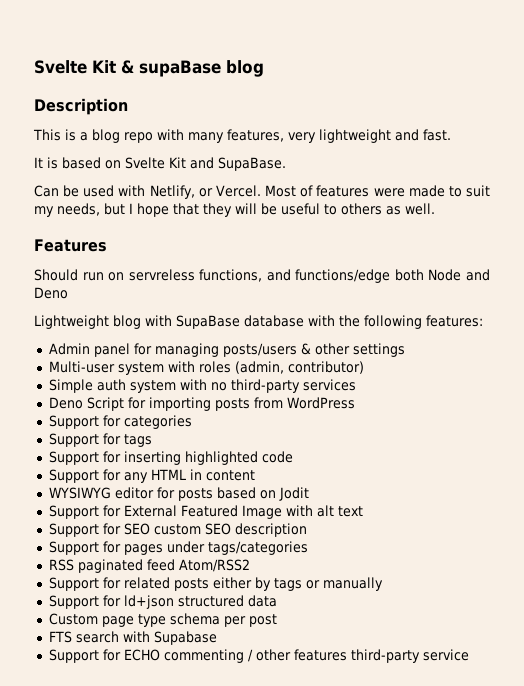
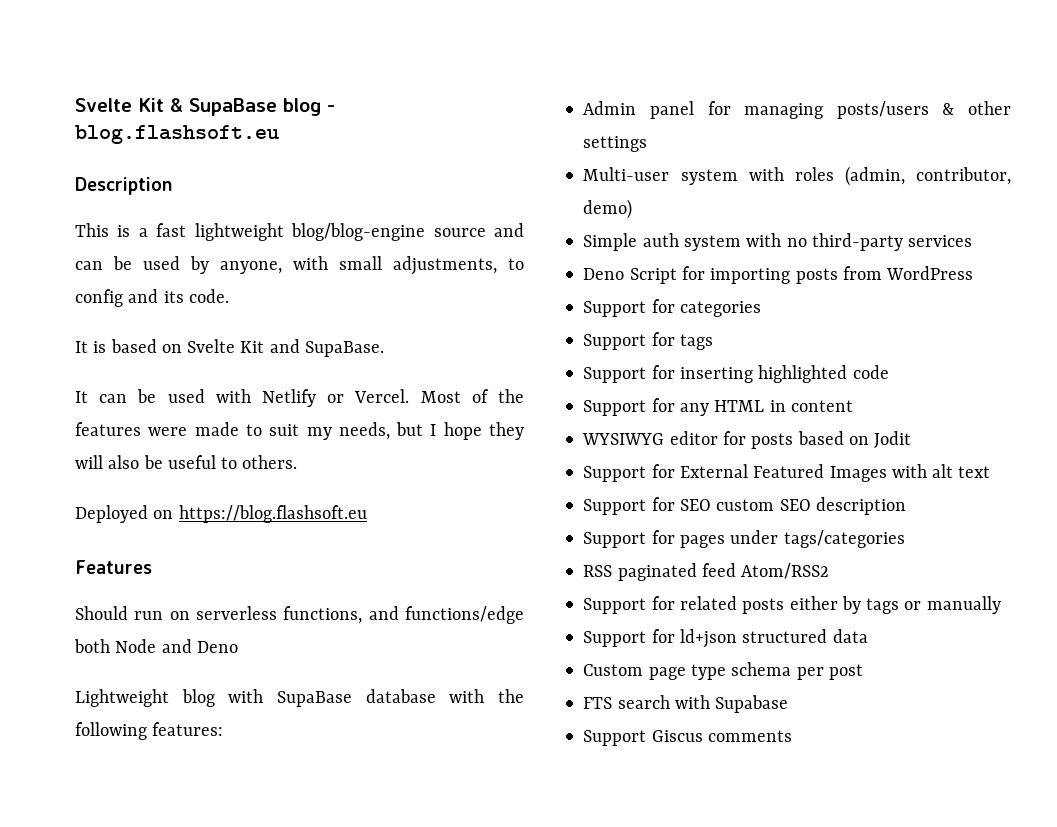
- Svelte Kit & supaBase blog
+ Svelte Kit & SupaBase blog - blog.flashsoft.eu
- This is a blog repo with many features, very lightweight and fast.
+ This is a fast lightweight blog/blog-engine source and can be used by anyone, with small adjustments, to config and its code.
- Can be used with Netlify, or Vercel.
+ It can be used with Netlify or Vercel.
- Most of features were made to suit my needs, but I hope that they will be useful to others as well.
+ Most of the features were made to suit my needs, but I hope they will also be useful to others.
+ Deployed on https://blog.flashsoft.eu
- Should run on servreless functions, and functions/edge both Node and Deno
+ Should run on serverless functions, and functions/edge both Node and Deno
- Multi-user system with roles (admin, contributor)
+ Multi-user system with roles (admin, contributor, demo)
- Support for External Featured Image with alt text
+ Support for External Featured Images with alt text
- Support for ECHO commenting / other features third-party service
+ Support Giscus comments

